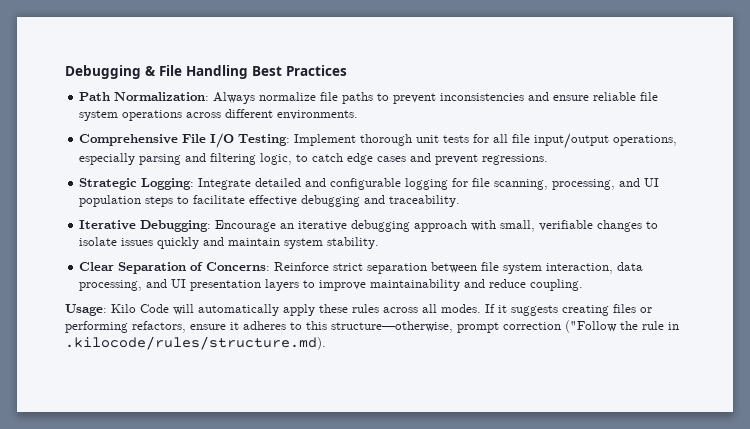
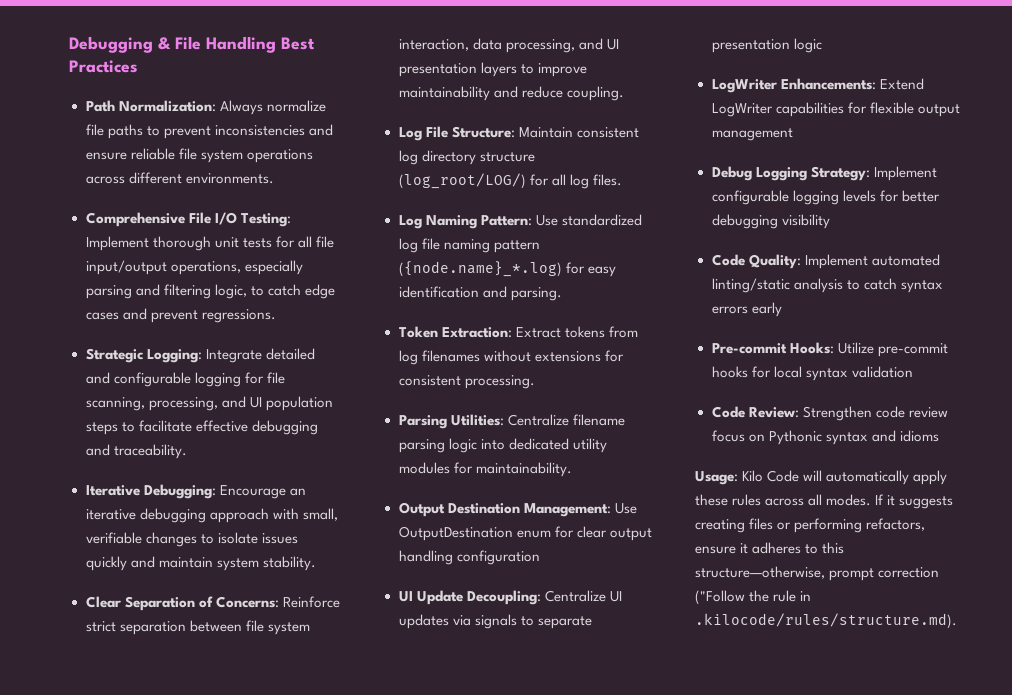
+ Log File Structure: Maintain consistent log directory structure (log_root/LOG/) for all log files.
+ Log Naming Pattern: Use standardized log file naming pattern ({node.name}_*.log) for easy identification and parsing.
+ Token Extraction: Extract tokens from log filenames without extensions for consistent processing.
+ Parsing Utilities: Centralize filename parsing logic into dedicated utility modules for maintainability.
+ Output Destination Management: Use OutputDestination enum for clear output handling configuration
+ UI Update Decoupling: Centralize UI updates via signals to separate presentation logic
+ LogWriter Enhancements: Extend LogWriter capabilities for flexible output management
+ Debug Logging Strategy: Implement configurable logging levels for better debugging visibility
+ Code Quality: Implement automated linting/static analysis to catch syntax errors early
+ Pre-commit Hooks: Utilize pre-commit hooks for local syntax validation
+ Code Review: Strengthen code review focus on Pythonic syntax and idioms

